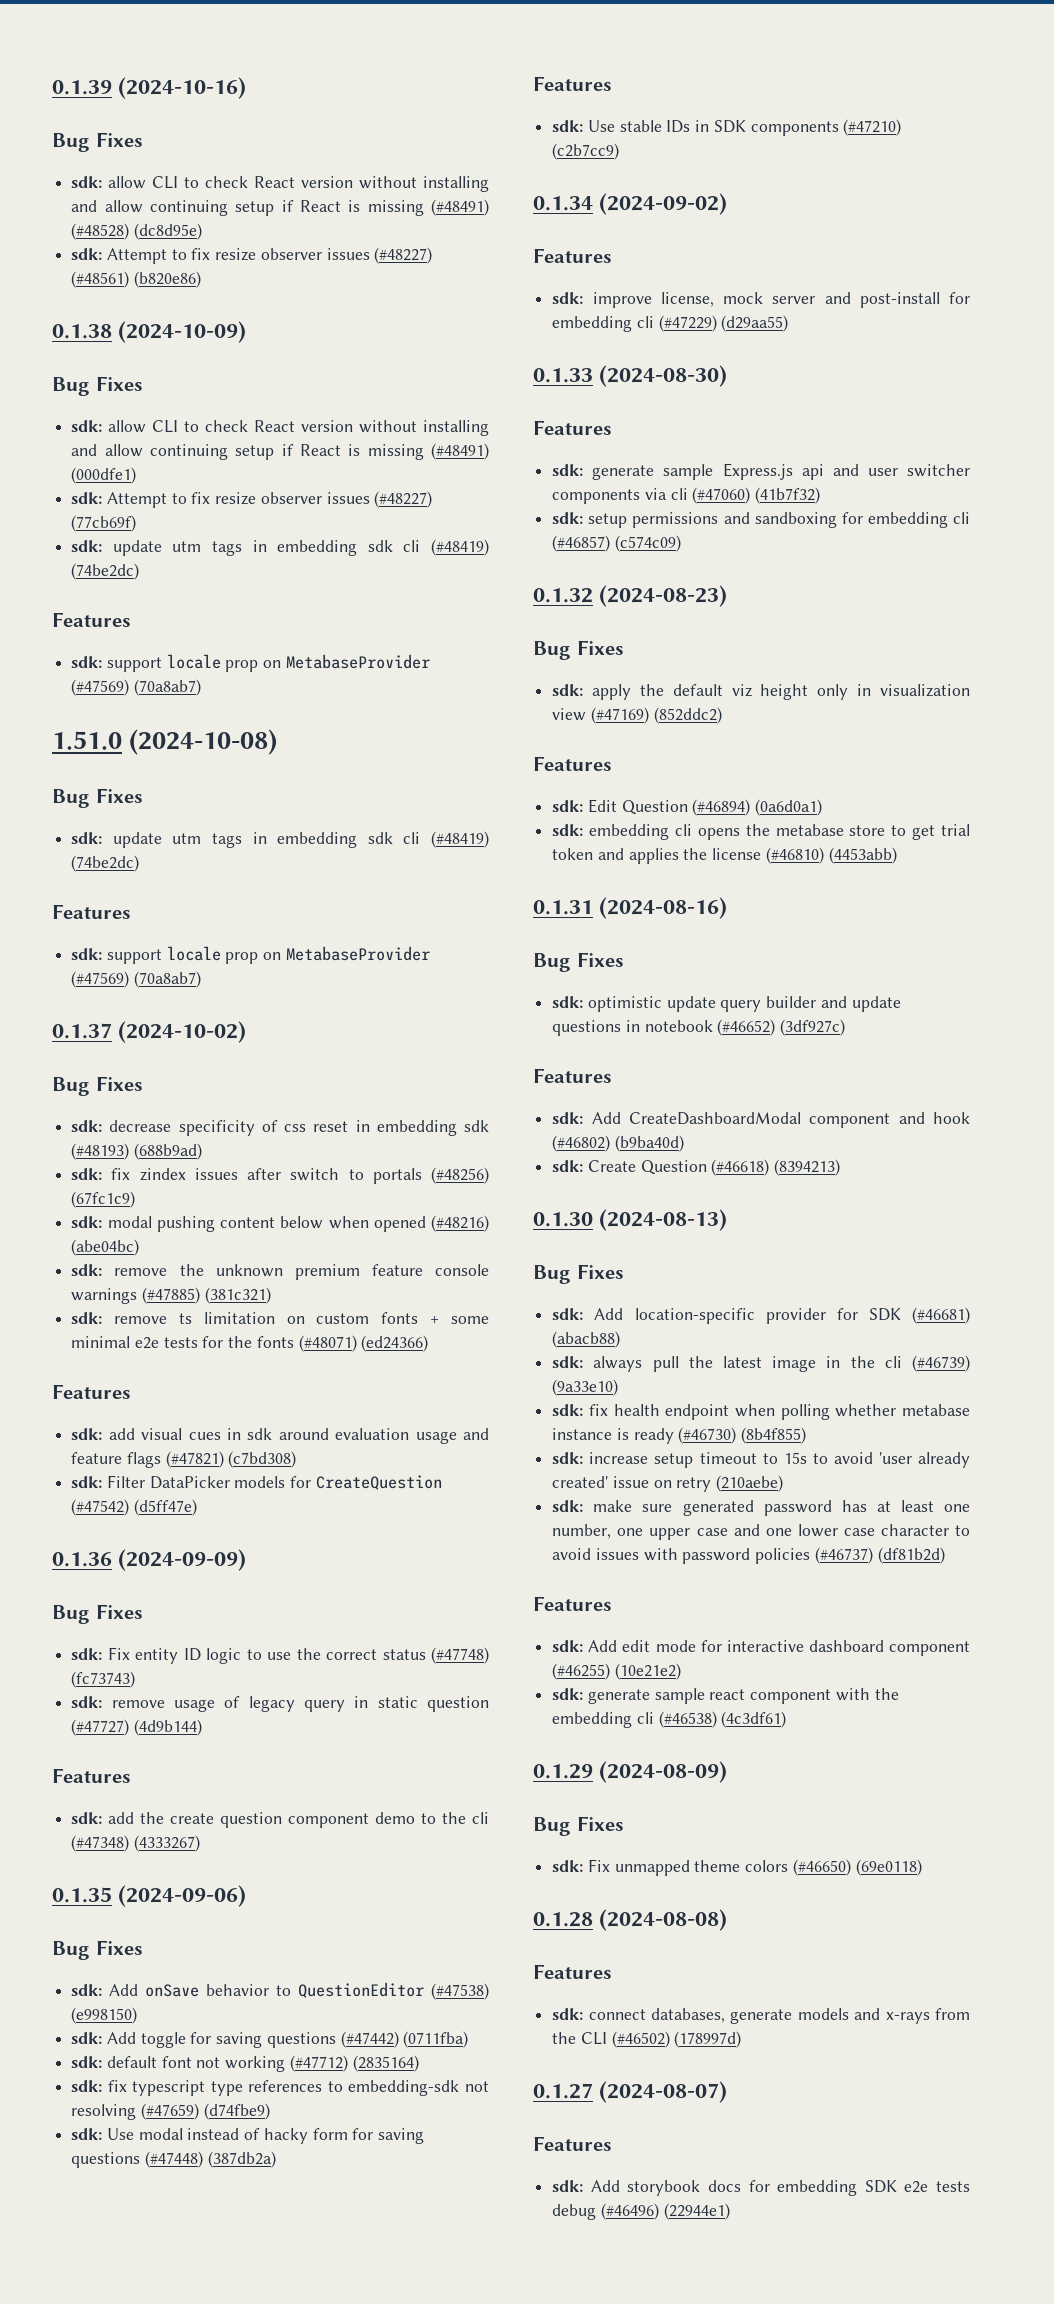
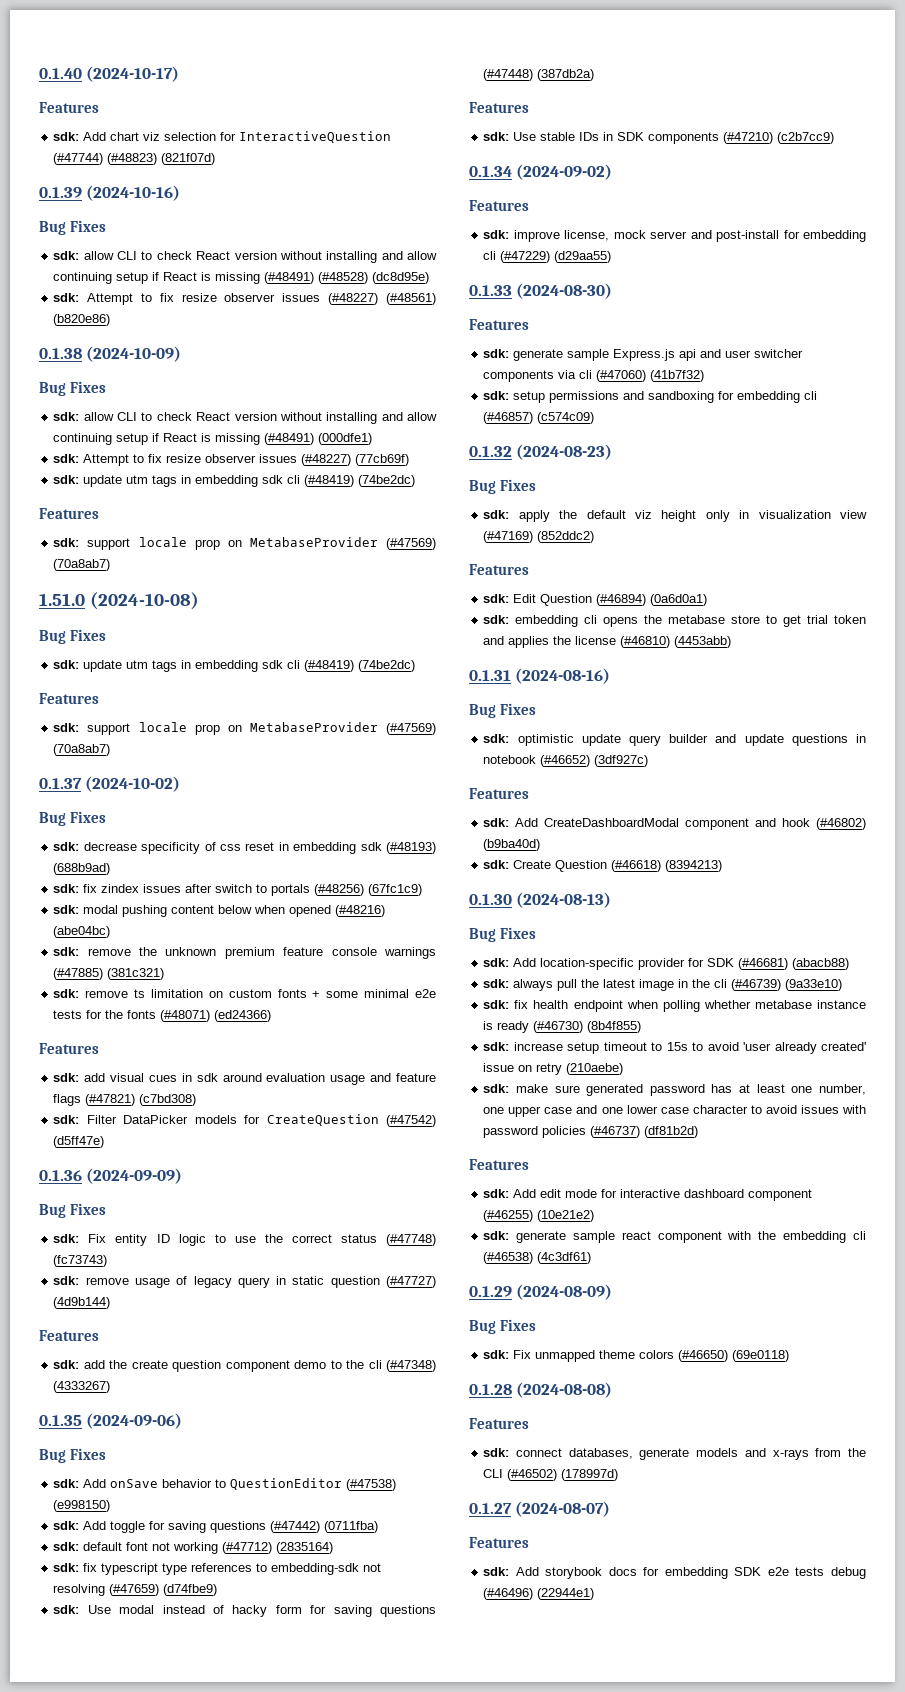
+ 0.1.40 (2024-10-17)
+ Features
+ sdk: Add chart viz selection for InteractiveQuestion (#47744) (#48823) (821f07d)

